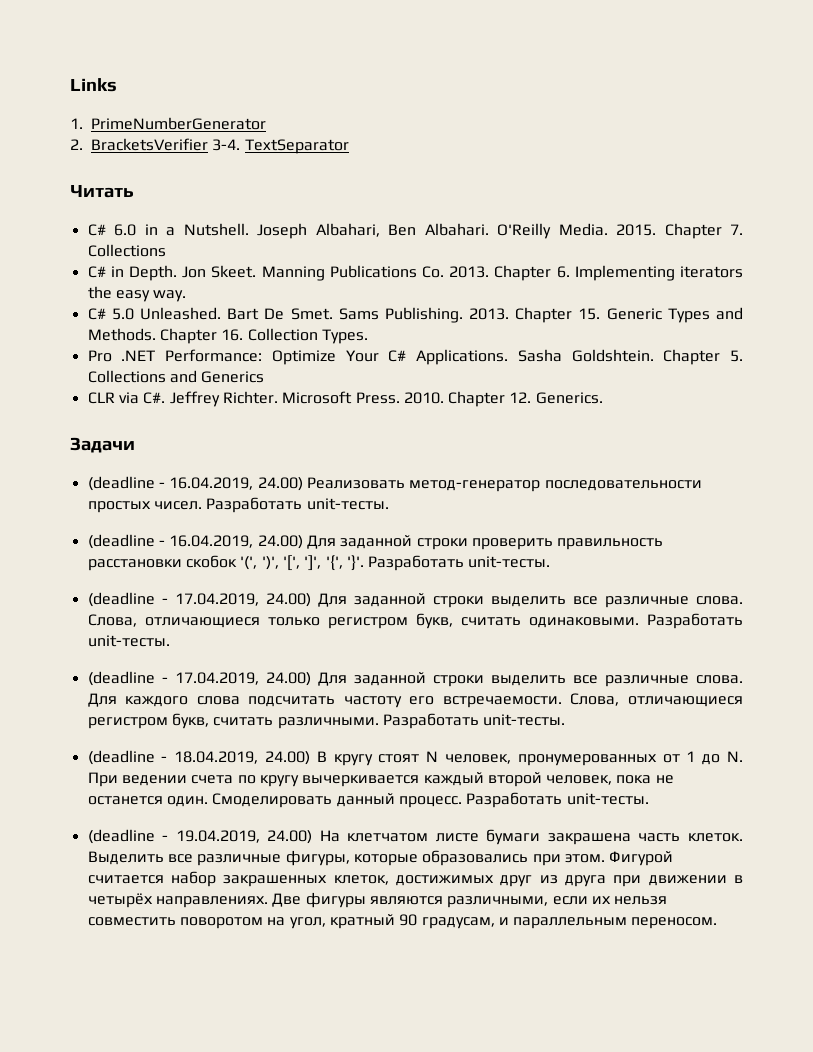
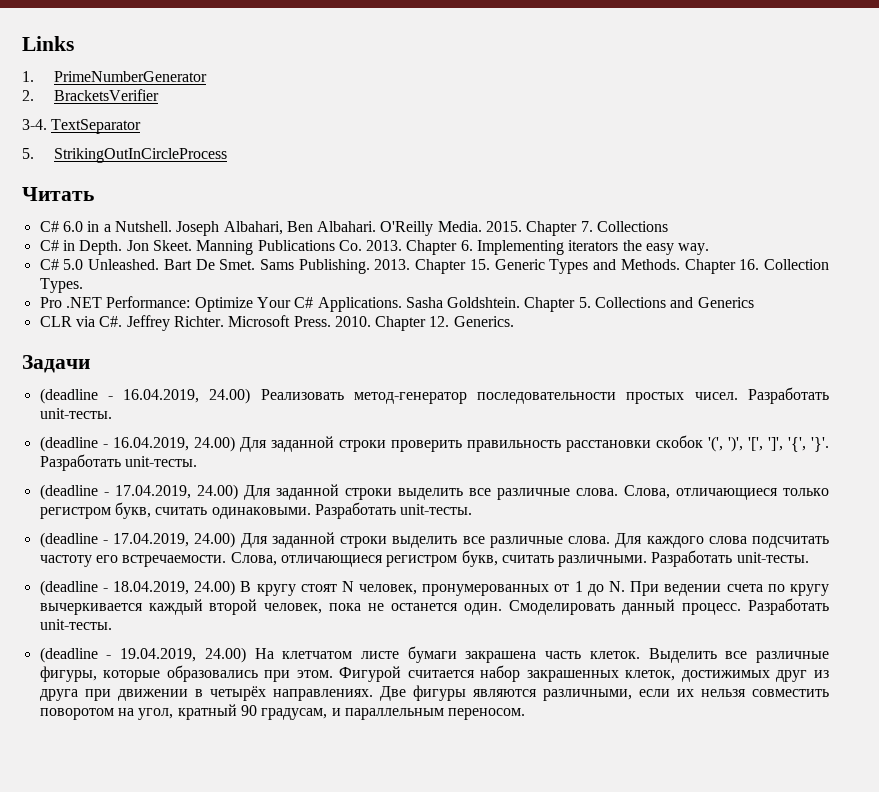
- 2. BracketsVerifier 3-4.
+ 2. BracketsVerifier
+ 3-4.
+ 5. StrikingOutInCircleProcess

